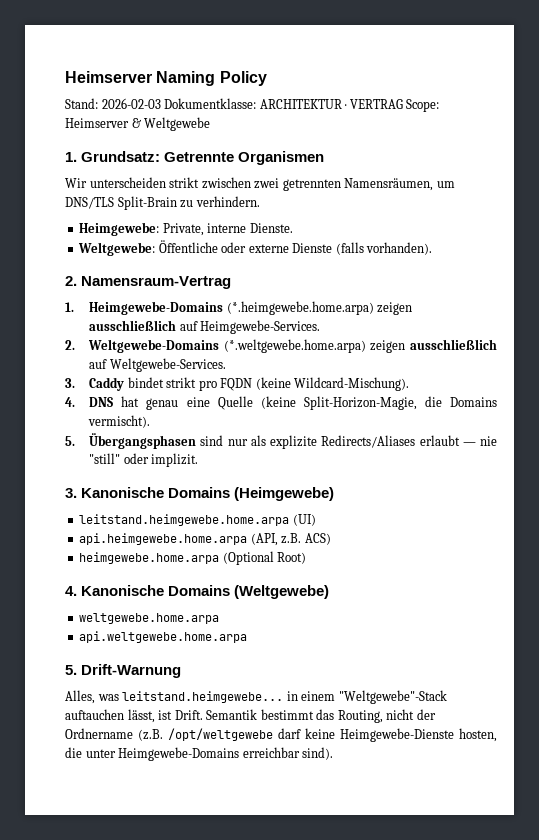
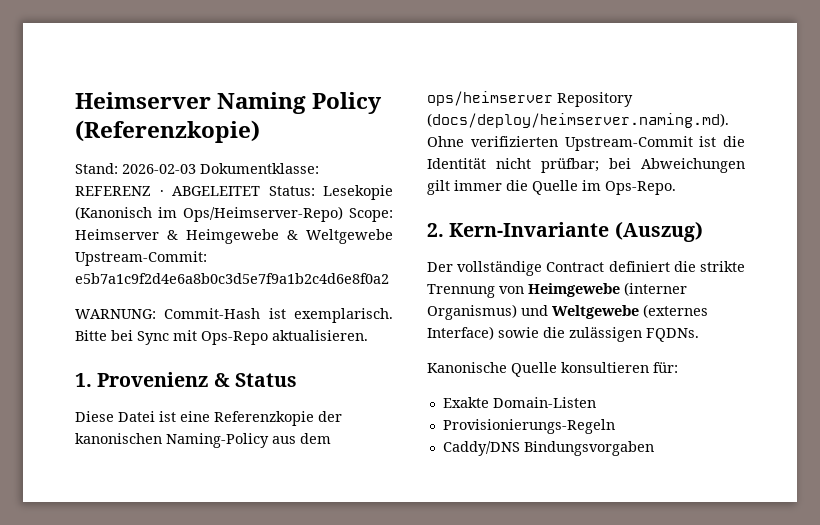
- Heimserver Naming Policy
+ Heimserver Naming Policy (Referenzkopie)
- Stand: 2026-02-03 Dokumentklasse: ARCHITEKTUR · VERTRAG Scope: Heimserver & Weltgewebe
- 1. Grundsatz: Getrennte Organismen
- Wir unterscheiden strikt zwischen zwei getrennten Namensräumen, um DNS/TLS Split-Brain zu verhindern.
- Heimgewebe: Private, interne Dienste.
- Weltgewebe: Öffentliche oder externe Dienste (falls vorhanden).
- 2. Namensraum-Vertrag
- 1. Heimgewebe-Domains (*.heimgewebe.home.arpa) zeigen ausschließlich auf Heimgewebe-Services.
- 2. Weltgewebe-Domains (*.weltgewebe.home.arpa) zeigen ausschließlich auf Weltgewebe-Services.
- 3. Caddy bindet strikt pro FQDN (keine Wildcard-Mischung).
- 4. DNS hat genau eine Quelle (keine Split-Horizon-Magie, die Domains vermischt).
- 5. Übergangsphasen sind nur als explizite Redirects/Aliases erlaubt — nie "still" oder implizit.
- 3. Kanonische Domains (Heimgewebe)
- leitstand.heimgewebe.home.arpa (UI)
- api.heimgewebe.home.arpa (API, z.B. ACS)
- heimgewebe.home.arpa (Optional Root)
- 4. Kanonische Domains (Weltgewebe)
- weltgewebe.home.arpa
- api.weltgewebe.home.arpa
- 5. Drift-Warnung
- Alles, was leitstand.heimgewebe... in einem "Weltgewebe"-Stack auftauchen lässt, ist Drift. Semantik bestimmt das Routing, nicht der Ordnername (z.B. /opt/weltgewebe darf keine Heimgewebe-Dienste hosten, die unter Heimgewebe-Domains erreichbar sind).
+ Stand: 2026-02-03 Dokumentklasse: REFERENZ · ABGELEITET Status: Lesekopie (Kanonisch im Ops/Heimserver-Repo) Scope: Heimserver & Heimgewebe & Weltgewebe Upstream-Commit: e5b7a1c9f2d4e6a8b0c3d5e7f9a1b2c4d6e8f0a2
+ WARNUNG: Commit-Hash ist exemplarisch. Bitte bei Sync mit Ops-Repo aktualisieren.
+ 1. Provenienz & Status
+ Diese Datei ist eine Referenzkopie der kanonischen Naming-Policy aus dem ops/heimserver Repository (docs/deploy/heimserver.naming.md). Ohne verifizierten Upstream-Commit ist die Identität nicht prüfbar; bei Abweichungen gilt immer die Quelle im Ops-Repo.
+ 2. Kern-Invariante (Auszug)
+ Der vollständige Contract definiert die strikte Trennung von Heimgewebe (interner Organismus) und Weltgewebe (externes Interface) sowie die zulässigen FQDNs.
+ Kanonische Quelle konsultieren für:
+ Exakte Domain-Listen
+ Provisionierungs-Regeln
+ Caddy/DNS Bindungsvorgaben

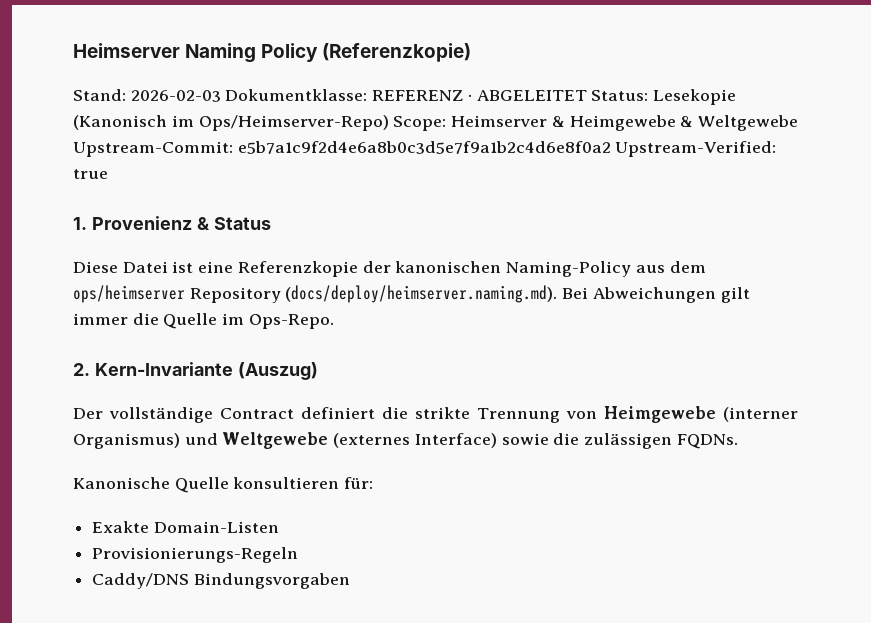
- Stand: 2026-02-03 Dokumentklasse: REFERENZ · ABGELEITET Status: Lesekopie (Kanonisch im Ops/Heimserver-Repo) Scope: Heimserver & Heimgewebe & Weltgewebe Upstream-Commit: e5b7a1c9f2d4e6a8b0c3d5e7f9a1b2c4d6e8f0a2
- WARNUNG: Commit-Hash ist exemplarisch. Bitte bei Sync mit Ops-Repo aktualisieren.
+ Stand: 2026-02-03 Dokumentklasse: REFERENZ · ABGELEITET Status: Lesekopie (Kanonisch im Ops/Heimserver-Repo) Scope: Heimserver & Heimgewebe & Weltgewebe Upstream-Commit: e5b7a1c9f2d4e6a8b0c3d5e7f9a1b2c4d6e8f0a2 Upstream-Verified: true
- Diese Datei ist eine Referenzkopie der kanonischen Naming-Policy aus dem ops/heimserver Repository (docs/deploy/heimserver.naming.md). Ohne verifizierten Upstream-Commit ist die Identität nicht prüfbar; bei Abweichungen gilt immer die Quelle im Ops-Repo.
+ Diese Datei ist eine Referenzkopie der kanonischen Naming-Policy aus dem ops/heimserver Repository (docs/deploy/heimserver.naming.md). Bei Abweichungen gilt immer die Quelle im Ops-Repo.

